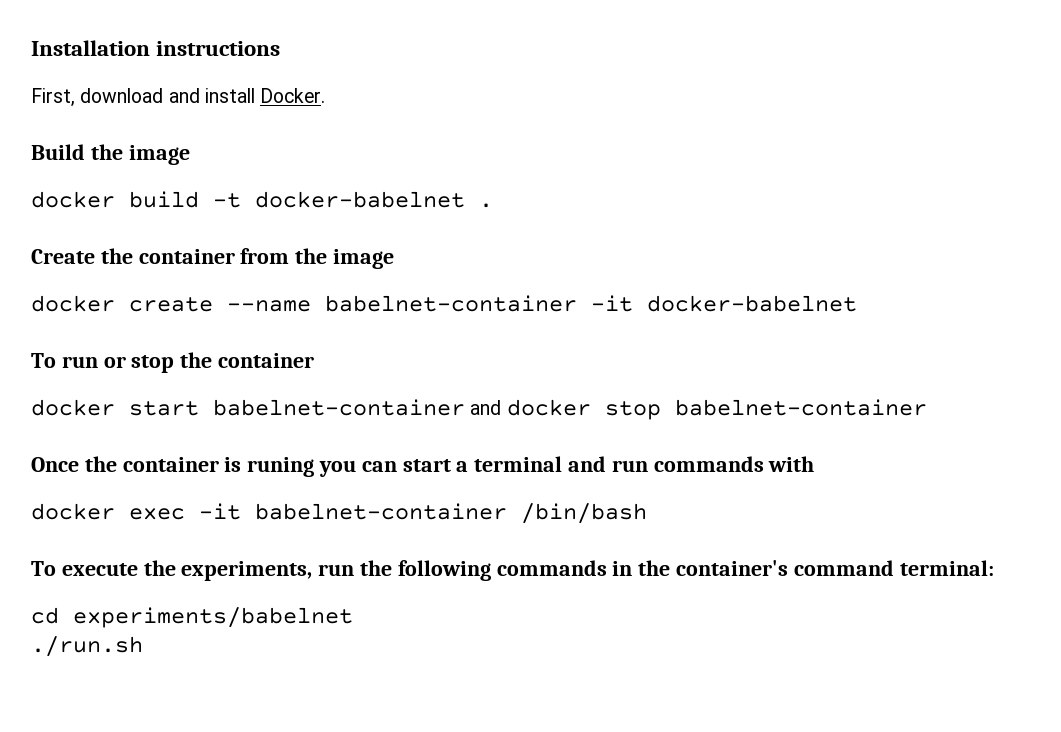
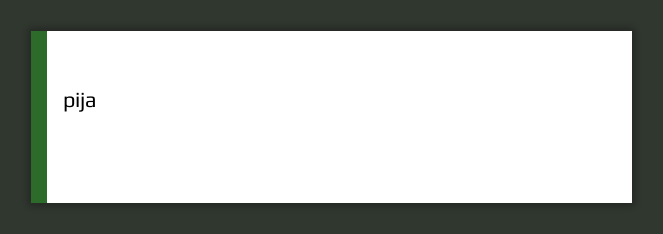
- Installation instructions
- First, download and install Docker.
- Build the image
- docker build -t docker-babelnet .
- Create the container from the image
- docker create --name babelnet-container -it docker-babelnet
- To run or stop the container
- docker start babelnet-container and docker stop babelnet-container
- Once the container is runing you can start a terminal and run commands with
- docker exec -it babelnet-container /bin/bash
- To execute the experiments, run the following commands in the container's command terminal:
- cd experiments/babelnet
- ./run.sh
+ pija

